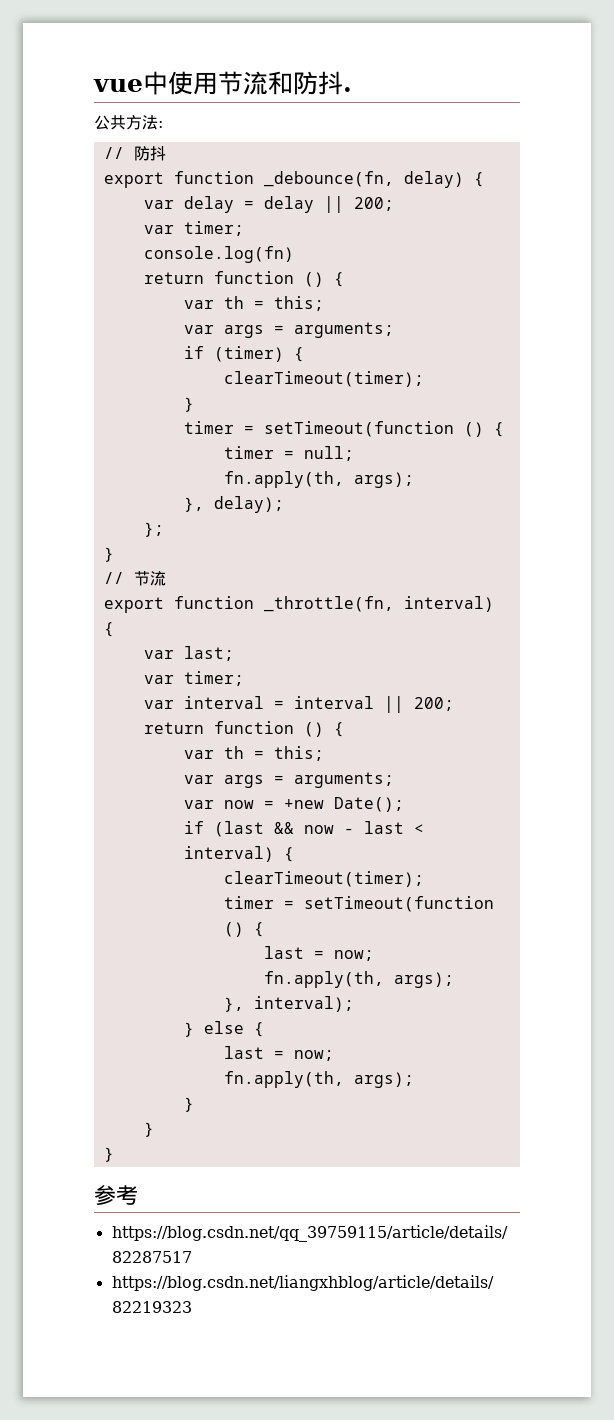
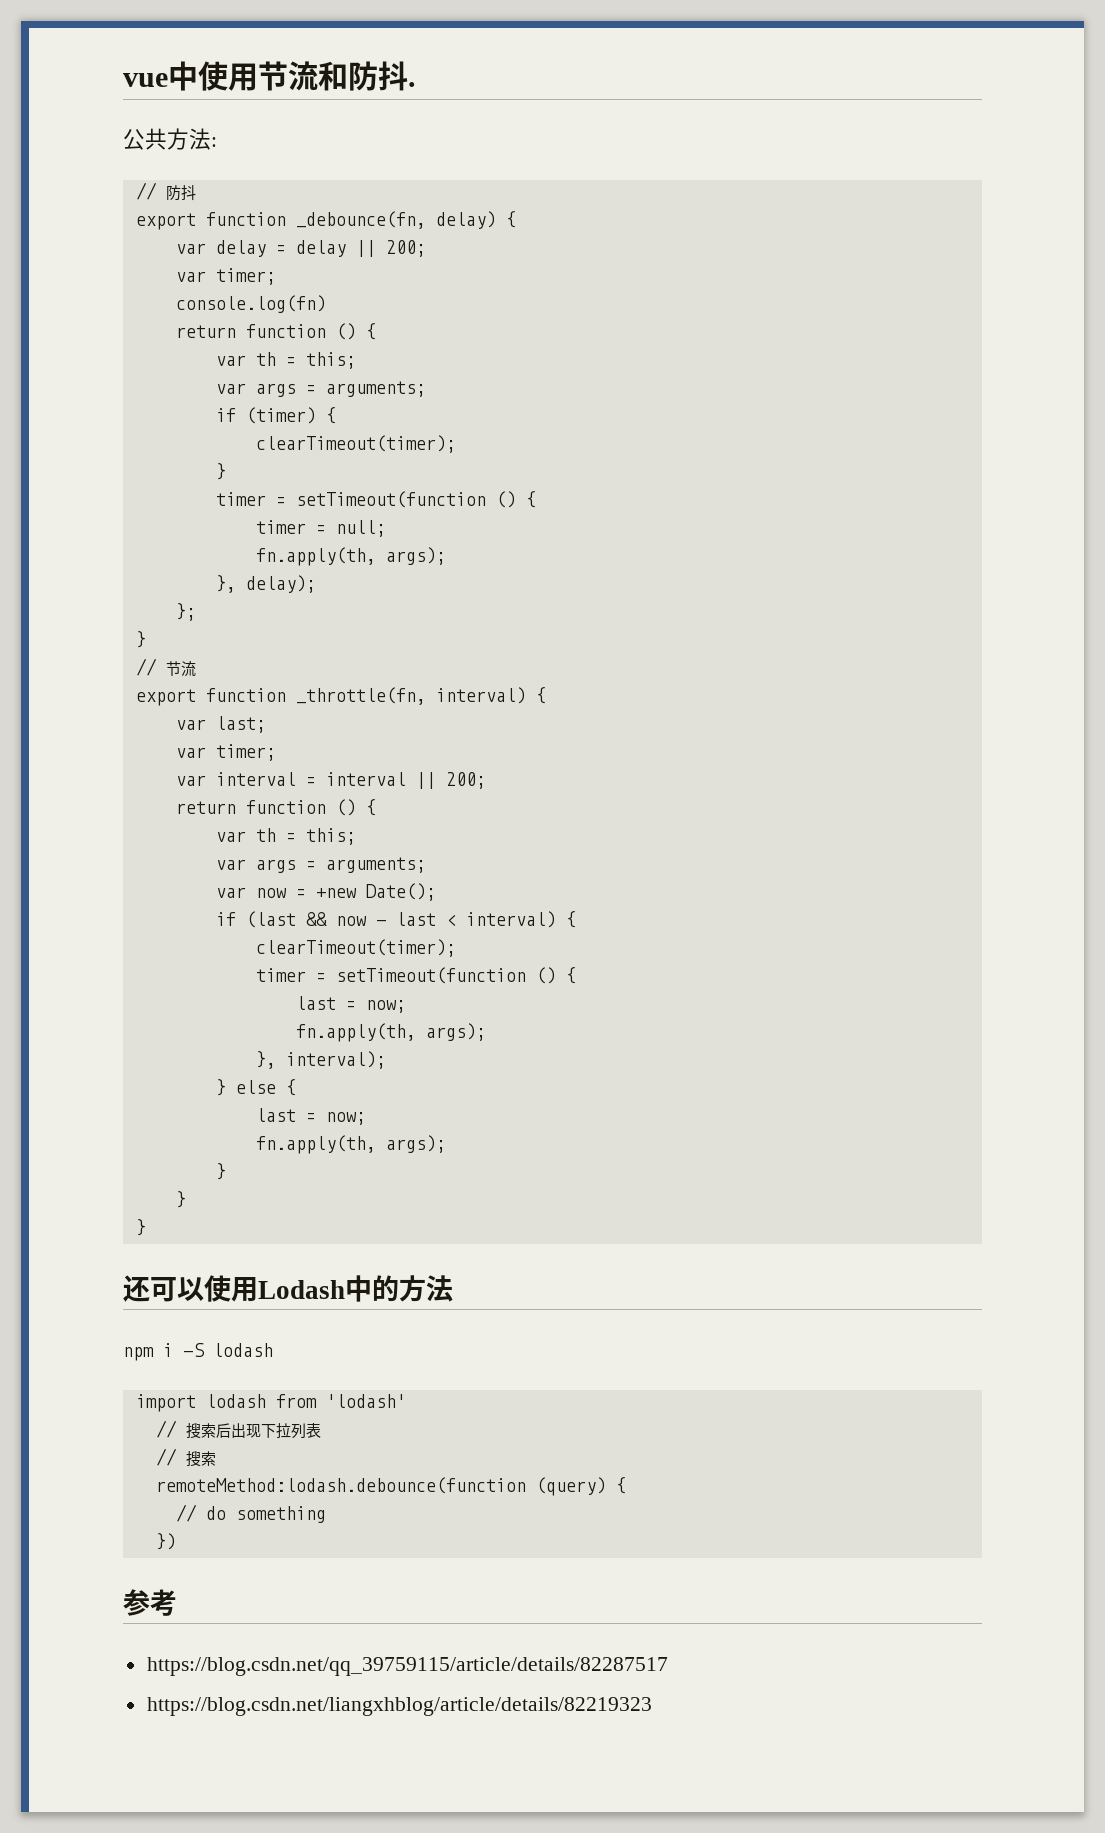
+ 还可以使用Lodash中的方法
+ npm i -S lodash
+ import lodash from 'lodash'
+ // 搜索后出现下拉列表
+ // 搜索
+ remoteMethod:lodash.debounce(function (query) {
+ // do something
+ })

